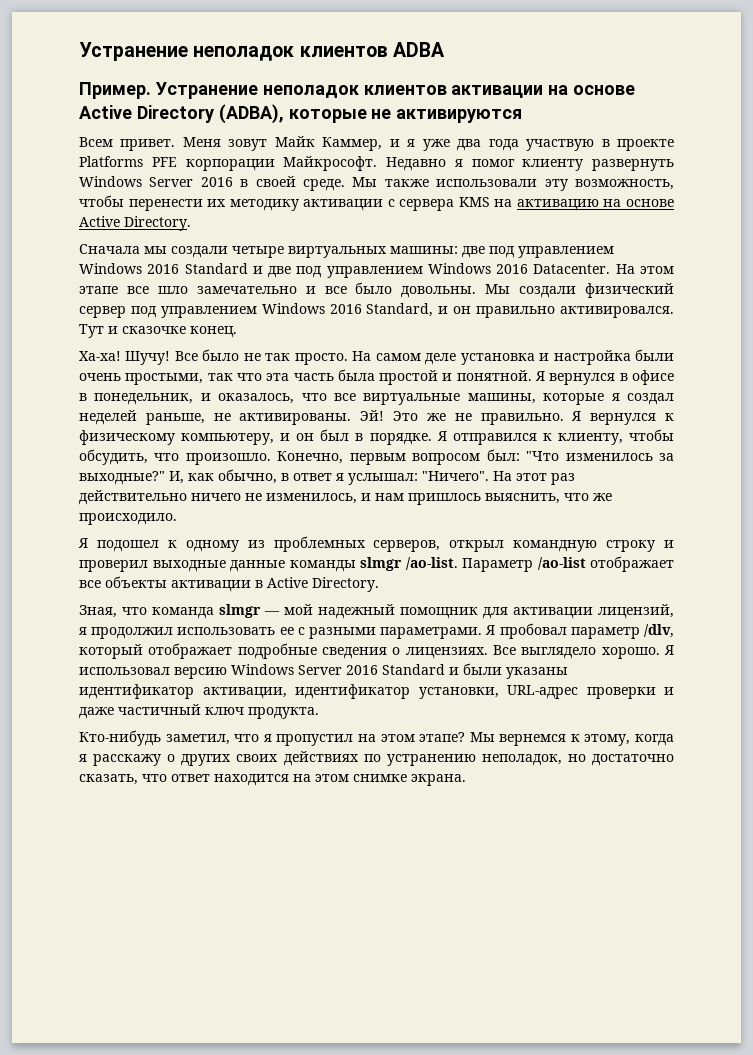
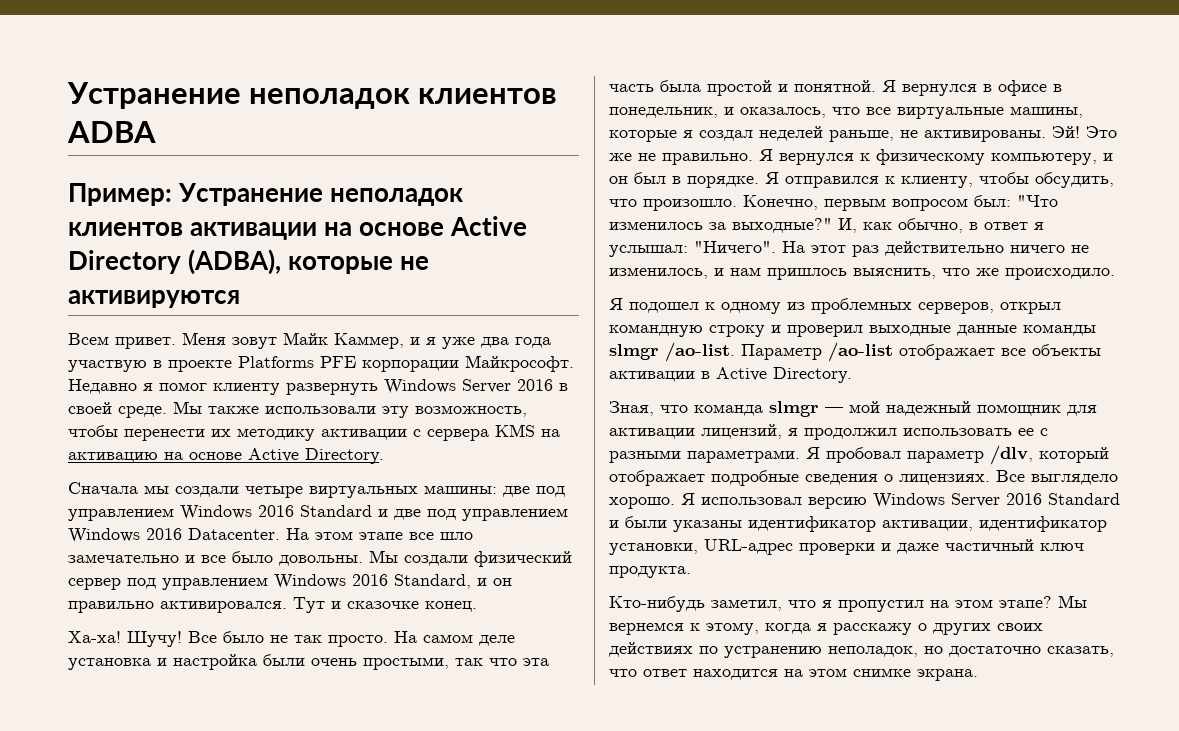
- Пример. Устранение неполадок клиентов активации на основе Active Directory (ADBA), которые не активируются
+ Пример: Устранение неполадок клиентов активации на основе Active Directory (ADBA), которые не активируются

